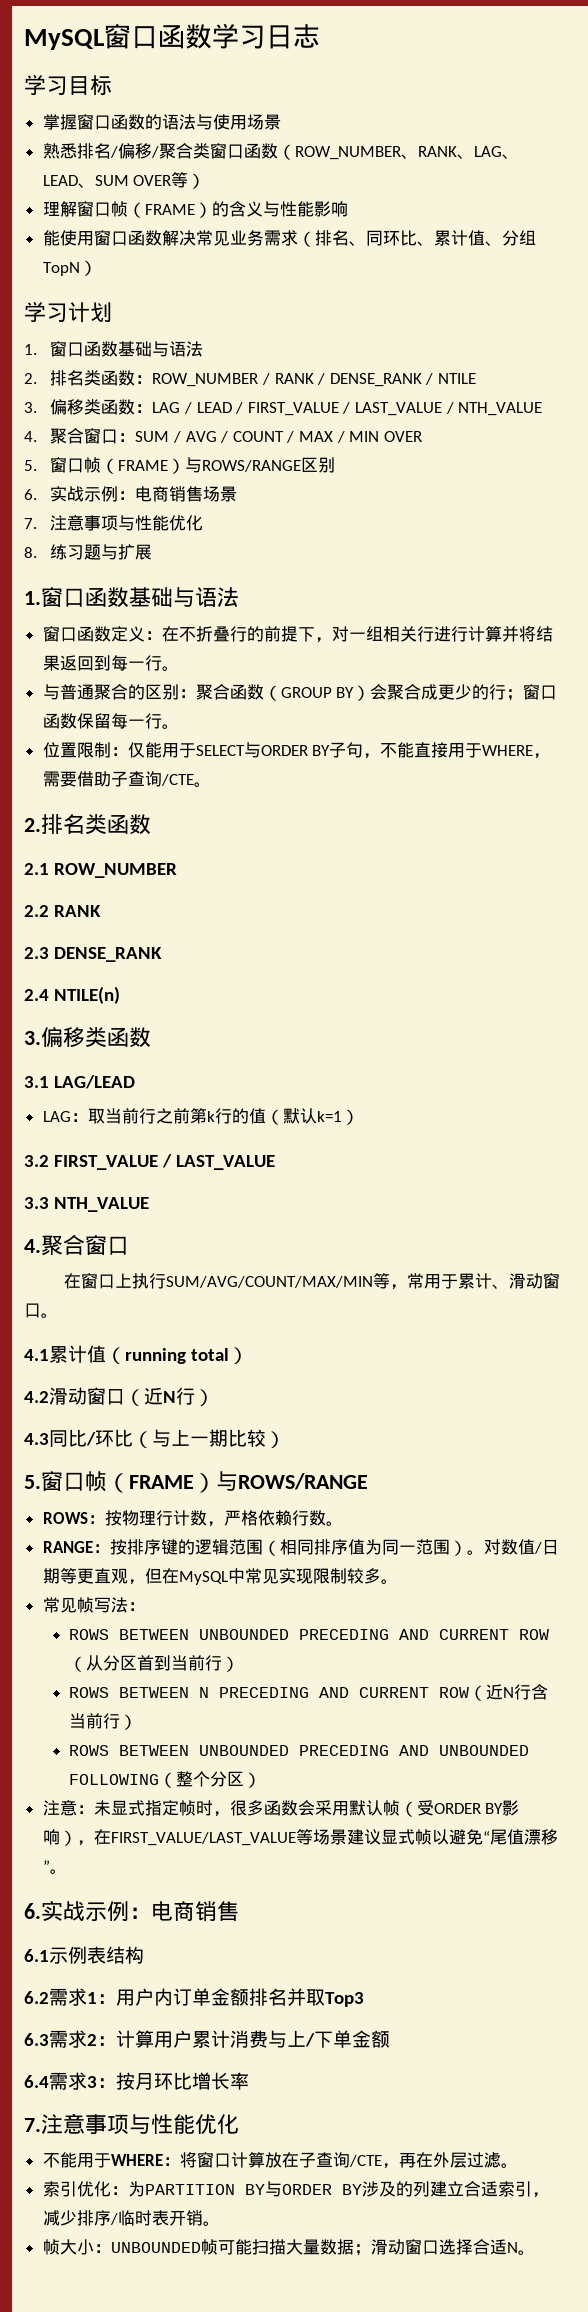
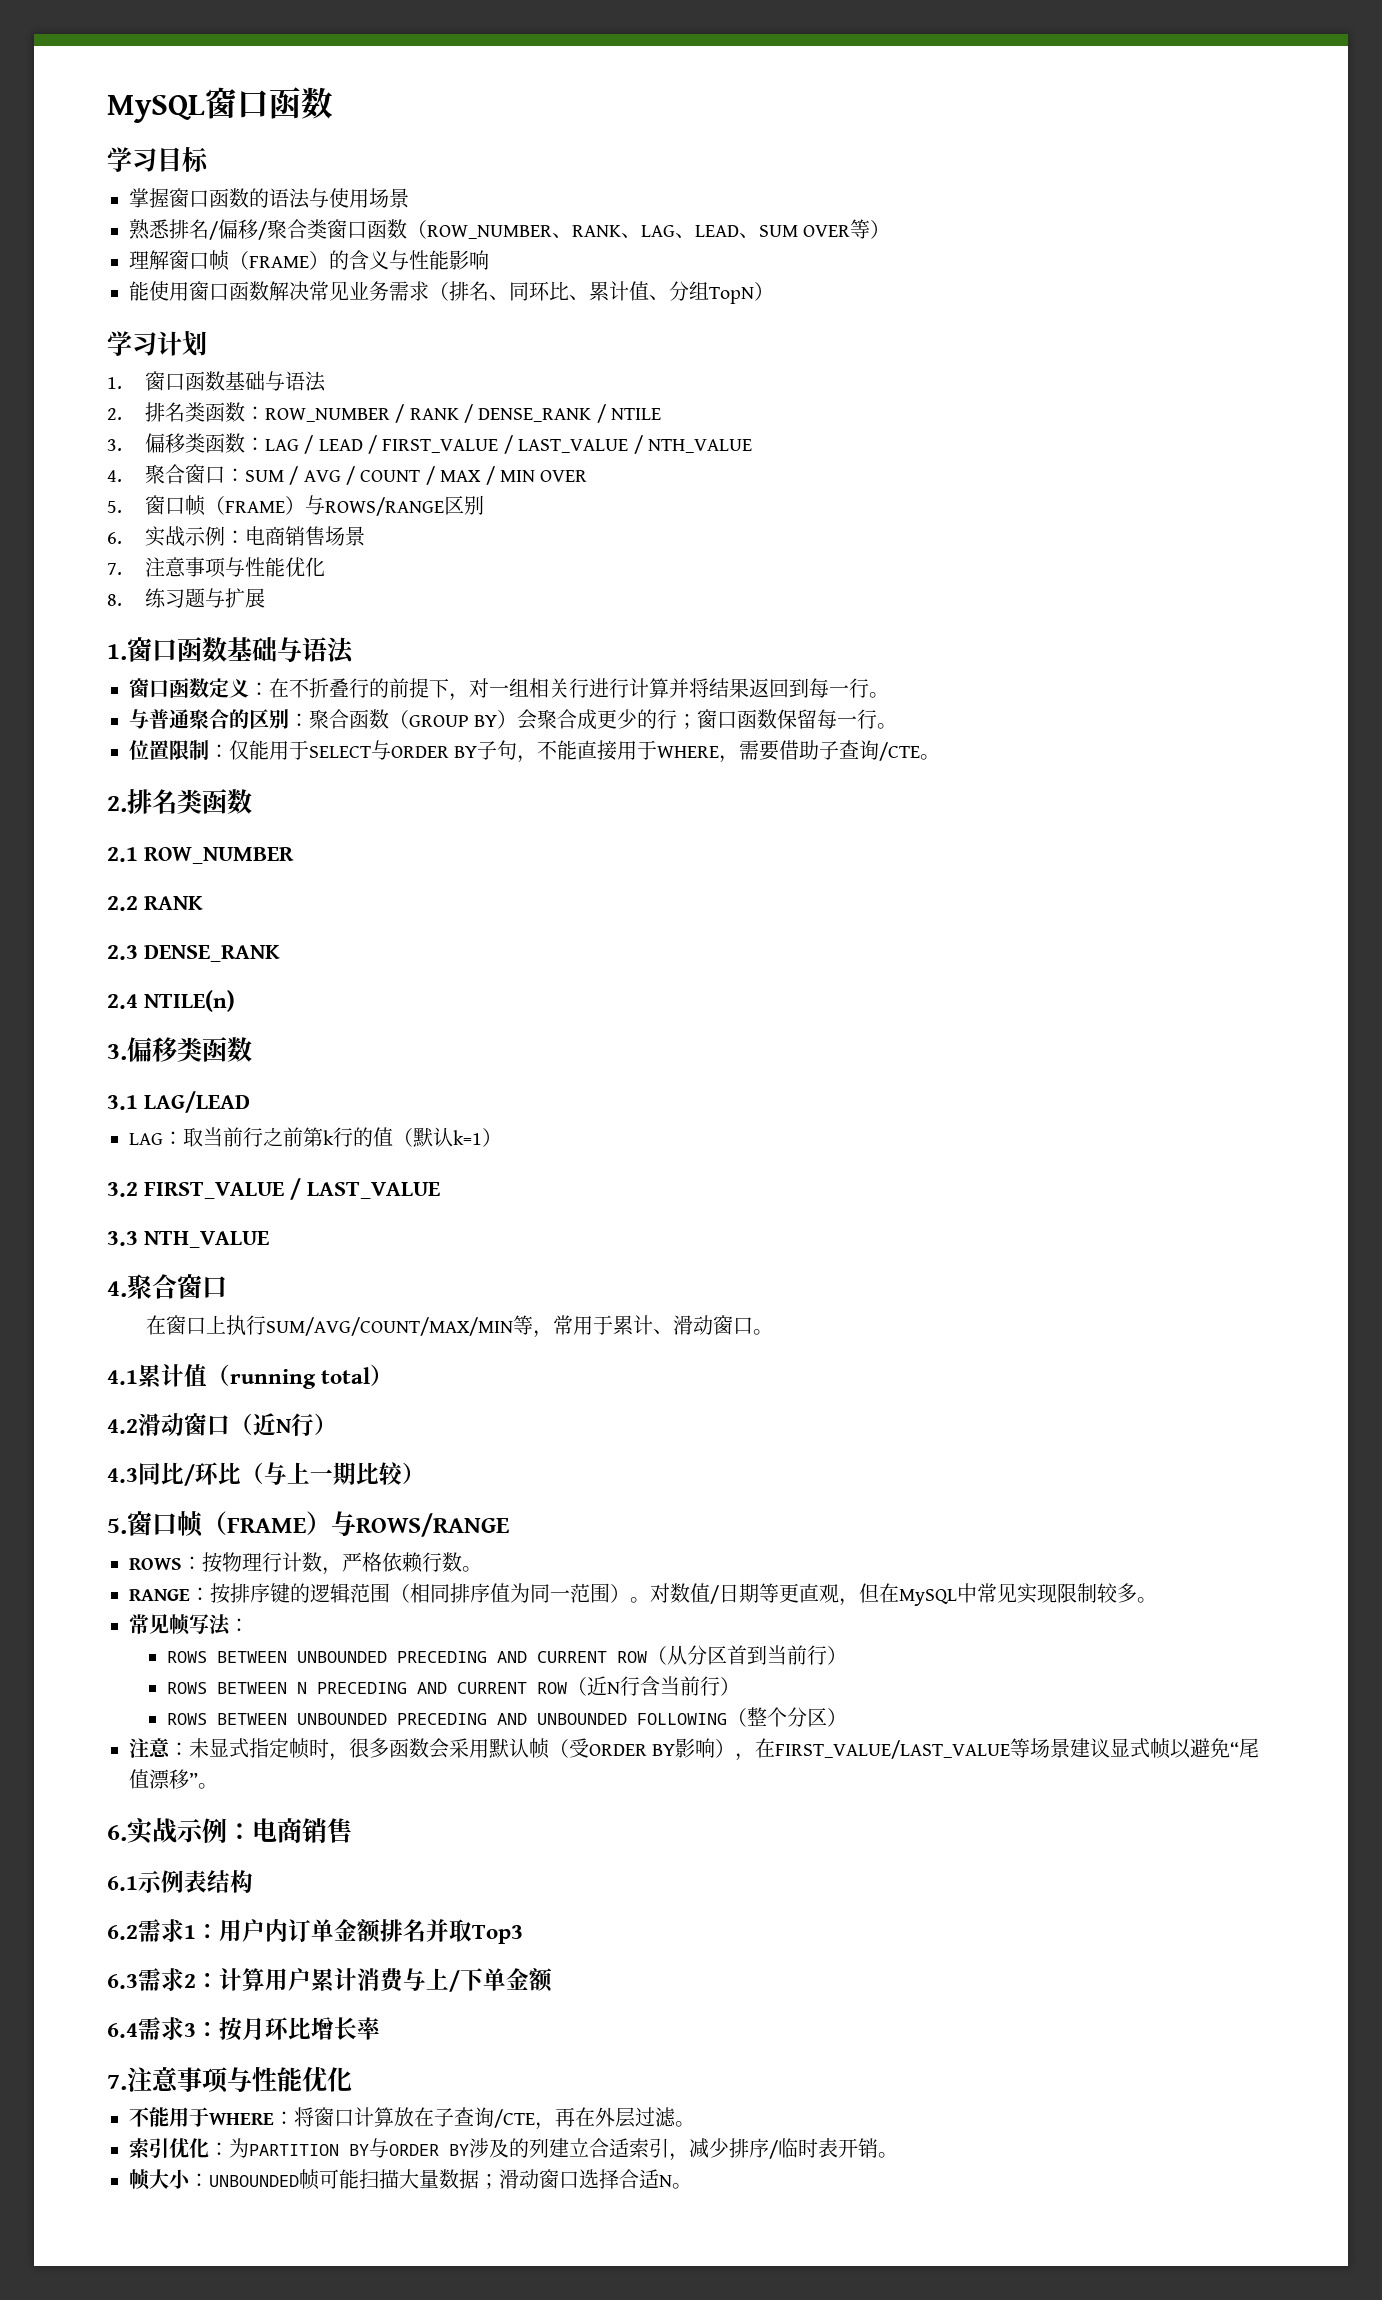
- MySQL窗口函数学习日志
+ MySQL窗口函数

